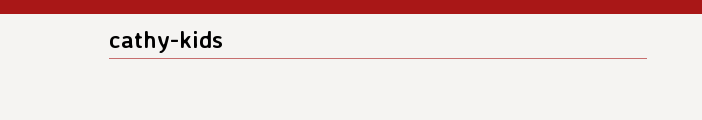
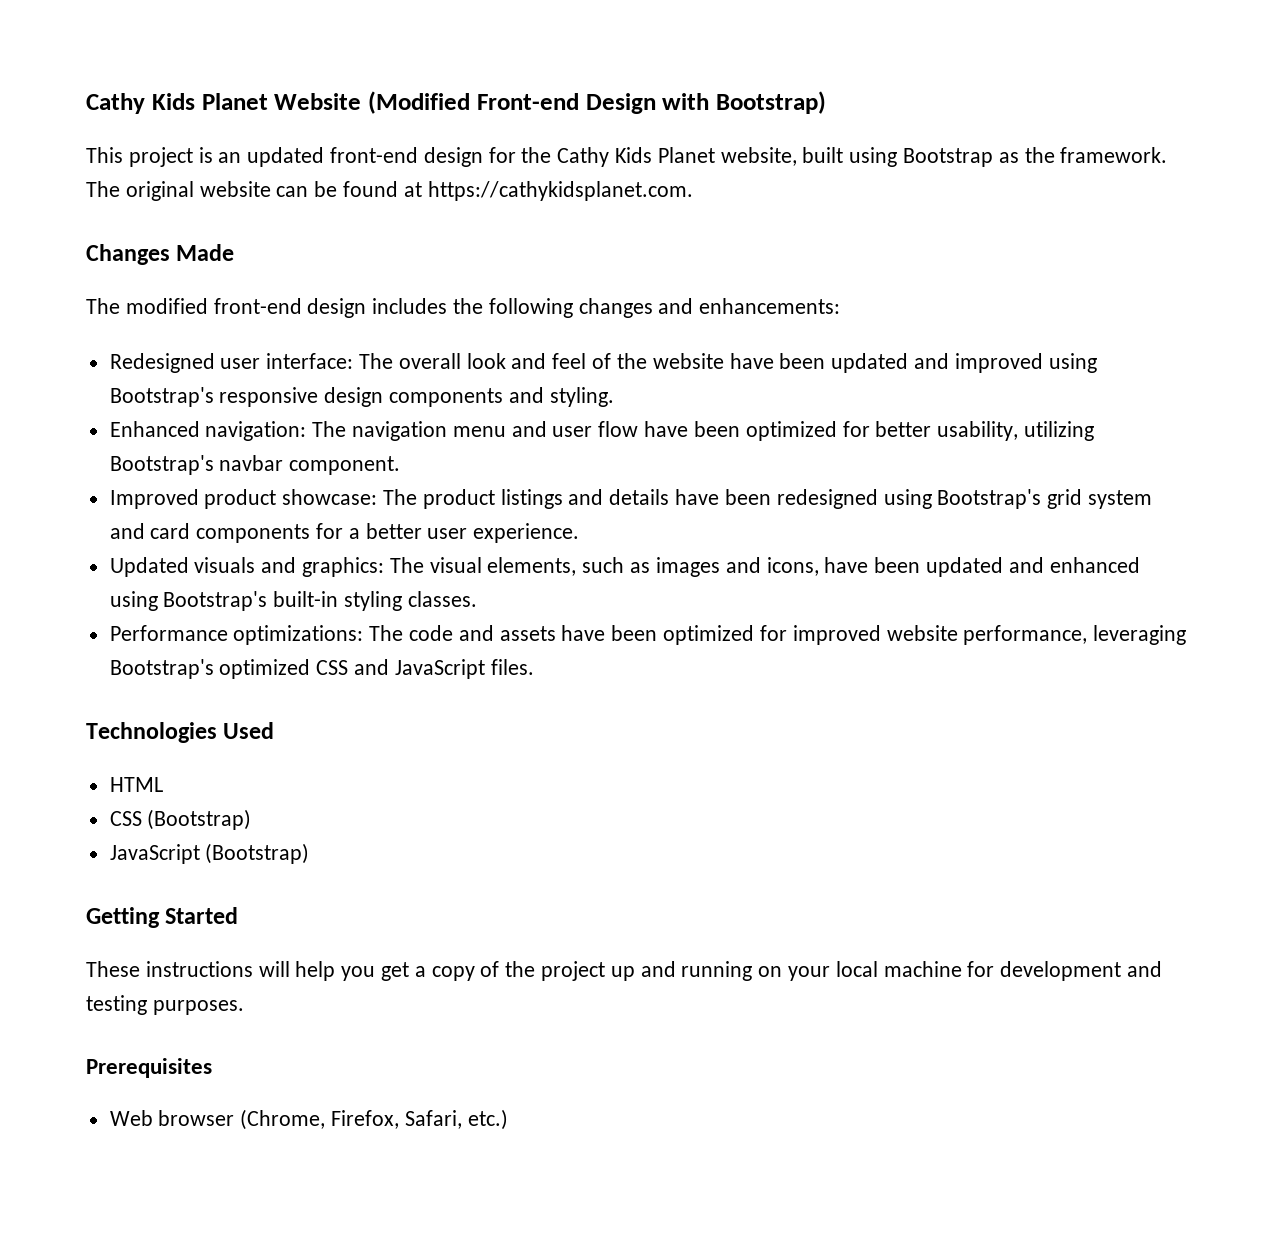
- cathy-kids
+ Cathy Kids Planet Website (Modified Front-end Design with Bootstrap)
+ This project is an updated front-end design for the Cathy Kids Planet website, built using Bootstrap as the framework. The original website can be found at https://cathykidsplanet.com.
+ Changes Made
+ The modified front-end design includes the following changes and enhancements:
+ Redesigned user interface: The overall look and feel of the website have been updated and improved using Bootstrap's responsive design components and styling.
+ Enhanced navigation: The navigation menu and user flow have been optimized for better usability, utilizing Bootstrap's navbar component.
+ Improved product showcase: The product listings and details have been redesigned using Bootstrap's grid system and card components for a better user experience.
+ Updated visuals and graphics: The visual elements, such as images and icons, have been updated and enhanced using Bootstrap's built-in styling classes.
+ Performance optimizations: The code and assets have been optimized for improved website performance, leveraging Bootstrap's optimized CSS and JavaScript files.
+ Technologies Used
+ HTML
+ CSS (Bootstrap)
+ JavaScript (Bootstrap)
+ Getting Started
+ These instructions will help you get a copy of the project up and running on your local machine for development and testing purposes.
+ Prerequisites
+ Web browser (Chrome, Firefox, Safari, etc.)

